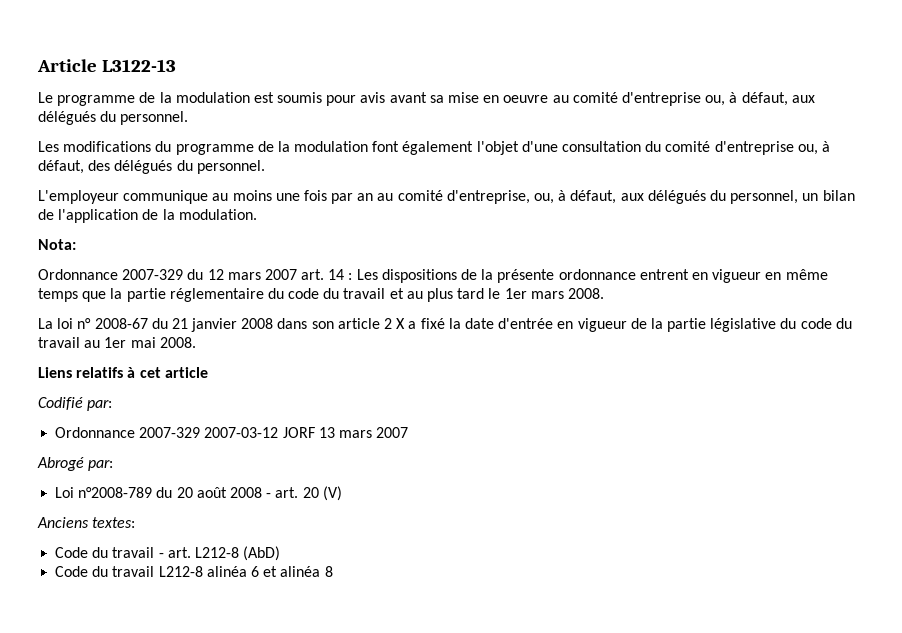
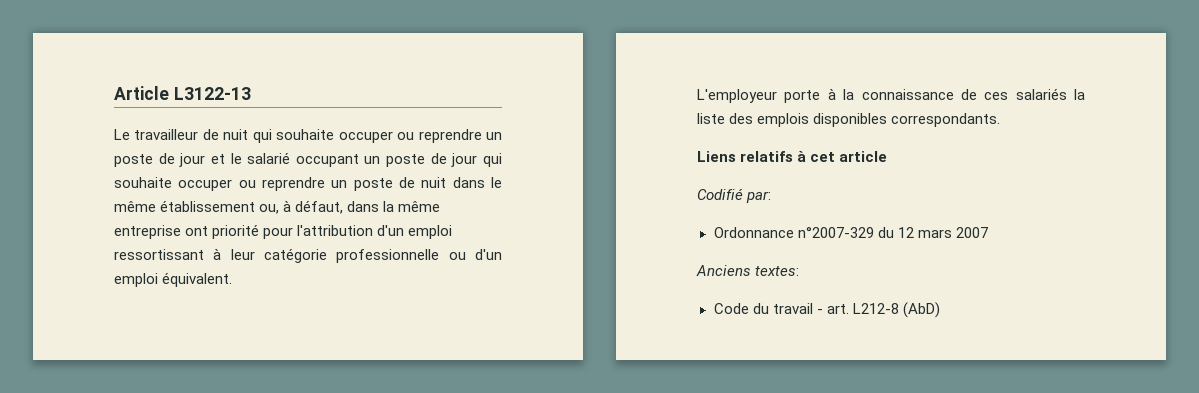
- Le programme de la modulation est soumis pour avis avant sa mise en oeuvre au comité d'entreprise ou, à défaut, aux délégués du personnel.
- Les modifications du programme de la modulation font également l'objet d'une consultation du comité d'entreprise ou, à défaut, des délégués du personnel.
- L'employeur communique au moins une fois par an au comité d'entreprise, ou, à défaut, aux délégués du personnel, un bilan de l'application de la modulation.
- Nota:
- Ordonnance 2007-329 du 12 mars 2007 art. 14 : Les dispositions de la présente ordonnance entrent en vigueur en même temps que la partie réglementaire du code du travail et au plus tard le 1er mars 2008.
- La loi n° 2008-67 du 21 janvier 2008 dans son article 2 X a fixé la date d'entrée en vigueur de la partie législative du code du travail au 1er mai 2008.
+ Le travailleur de nuit qui souhaite occuper ou reprendre un poste de jour et le salarié occupant un poste de jour qui souhaite occuper ou reprendre un poste de nuit dans le même établissement ou, à défaut, dans la même entreprise ont priorité pour l'attribution d'un emploi ressortissant à leur catégorie professionnelle ou d'un emploi équivalent.
+ L'employeur porte à la connaissance de ces salariés la liste des emplois disponibles correspondants.
- Ordonnance 2007-329 2007-03-12 JORF 13 mars 2007
- Abrogé par:
- Loi n°2008-789 du 20 août 2008 - art. 20 (V)
+ Ordonnance n°2007-329 du 12 mars 2007
- Code du travail L212-8 alinéa 6 et alinéa 8

